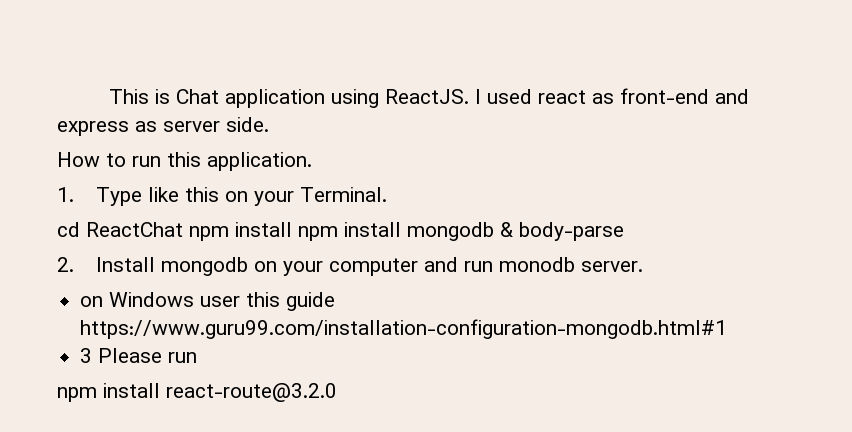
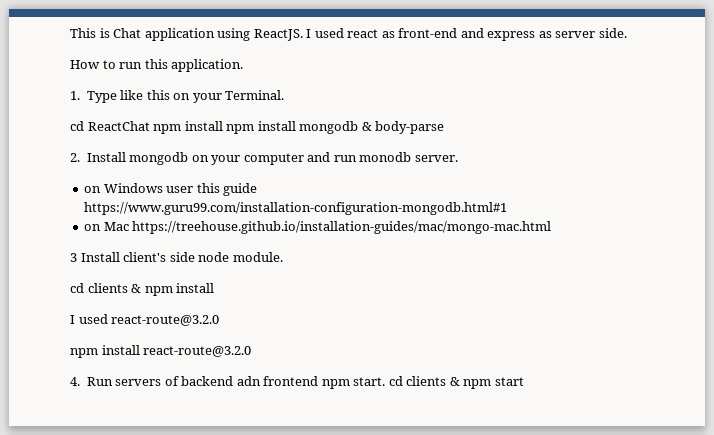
- 3 Please run
+ on Mac https://treehouse.github.io/installation-guides/mac/mongo-mac.html
+ 3 Install client's side node module.
+ cd clients & npm install
+ I used react-route@3.2.0
  npm install react-route@3.2.0
+ 4. Run servers of backend adn frontend npm start. cd clients & npm start

